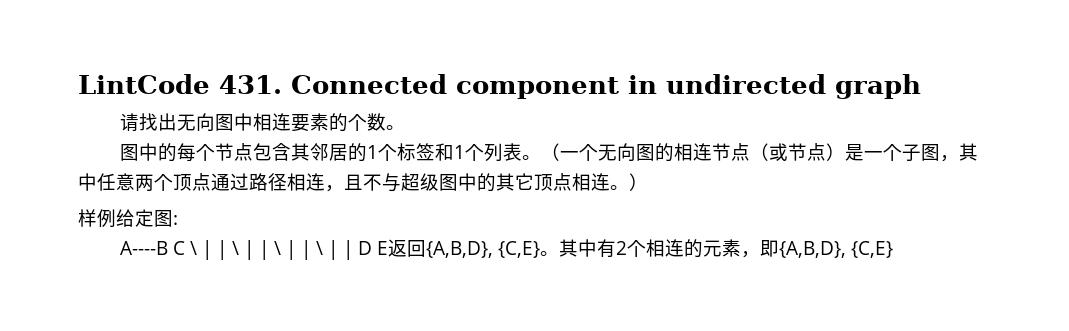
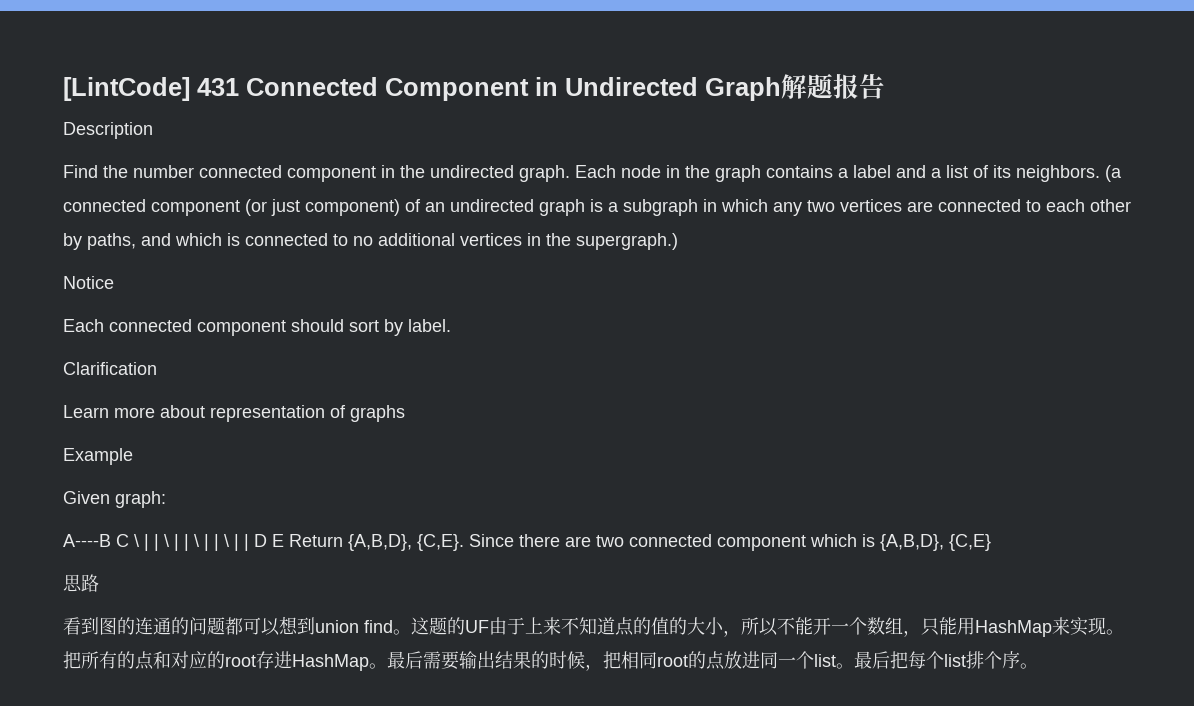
- LintCode 431. Connected component in undirected graph
- 请找出无向图中相连要素的个数。
- 图中的每个节点包含其邻居的1个标签和1个列表。（一个无向图的相连节点（或节点）是一个子图，其中任意两个顶点通过路径相连，且不与超级图中的其它顶点相连。）
- 样例给定图:
+ [LintCode] 431 Connected Component in Undirected Graph解题报告
+ Description
+ Find the number connected component in the undirected graph. Each node in the graph contains a label and a list of its neighbors. (a connected component (or just component) of an undirected graph is a subgraph in which any two vertices are connected to each other by paths, and which is connected to no additional vertices in the supergraph.)
+ Notice
+ Each connected component should sort by label.
+ Clarification
+ Learn more about representation of graphs
+ Example
+ Given graph:
- A----B C \ | | \ | | \ | | \ | | D E返回{A,B,D}, {C,E}。其中有2个相连的元素，即{A,B,D}, {C,E}
+ A----B C \ | | \ | | \ | | \ | | D E Return {A,B,D}, {C,E}. Since there are two connected component which is {A,B,D}, {C,E}
+ 思路
+ 看到图的连通的问题都可以想到union find。这题的UF由于上来不知道点的值的大小，所以不能开一个数组，只能用HashMap来实现。把所有的点和对应的root存进HashMap。最后需要输出结果的时候，把相同root的点放进同一个list。最后把每个list排个序。

